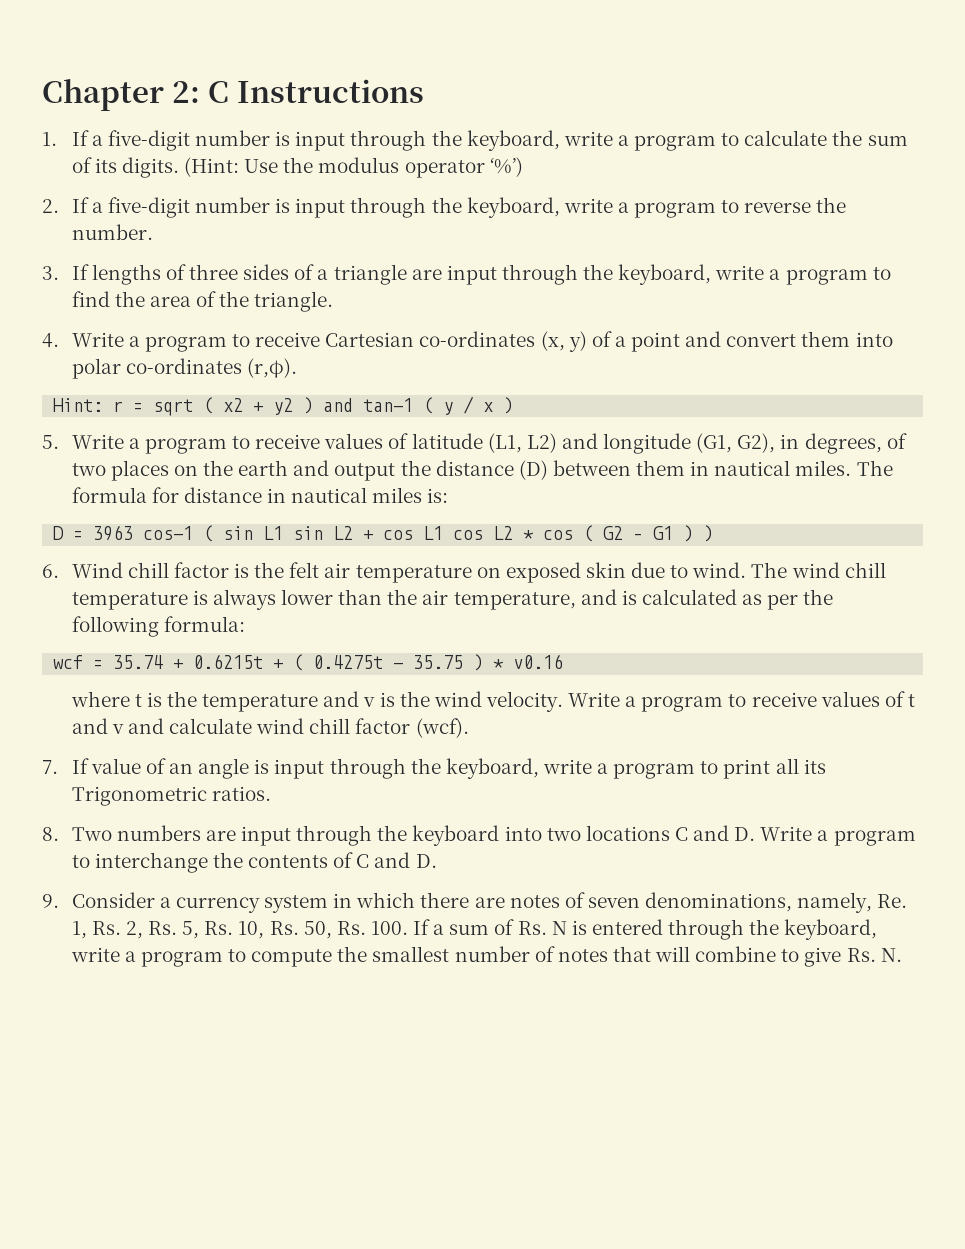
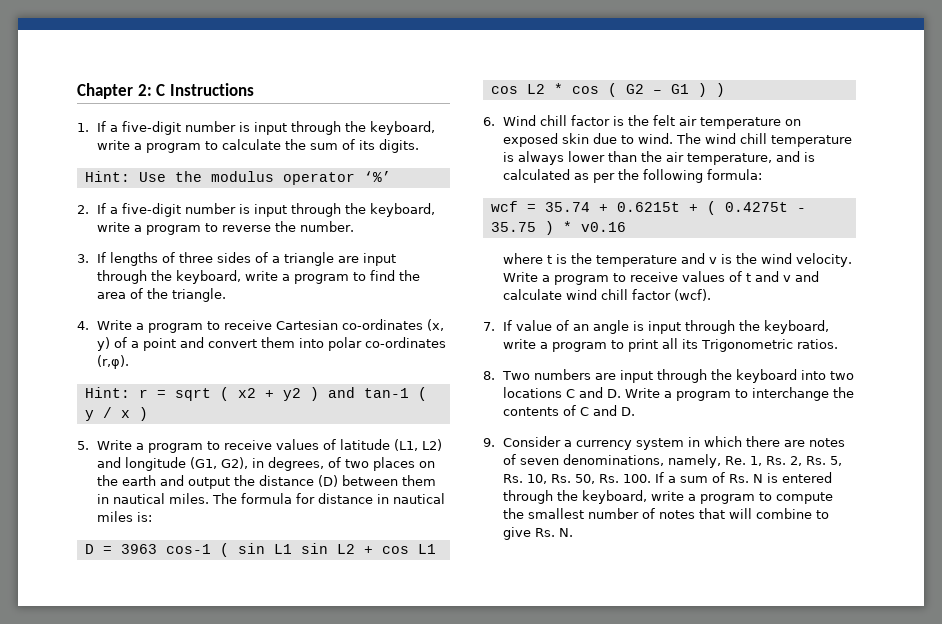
- 1. If a five-digit number is input through the keyboard, write a program to calculate the sum of its digits. (Hint: Use the modulus operator ‘%’)
+ 1. If a five-digit number is input through the keyboard, write a program to calculate the sum of its digits.
+ Hint: Use the modulus operator ‘%’

